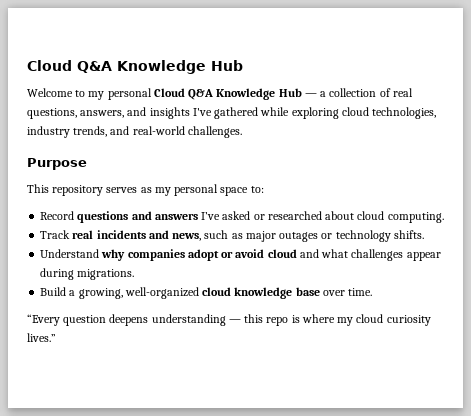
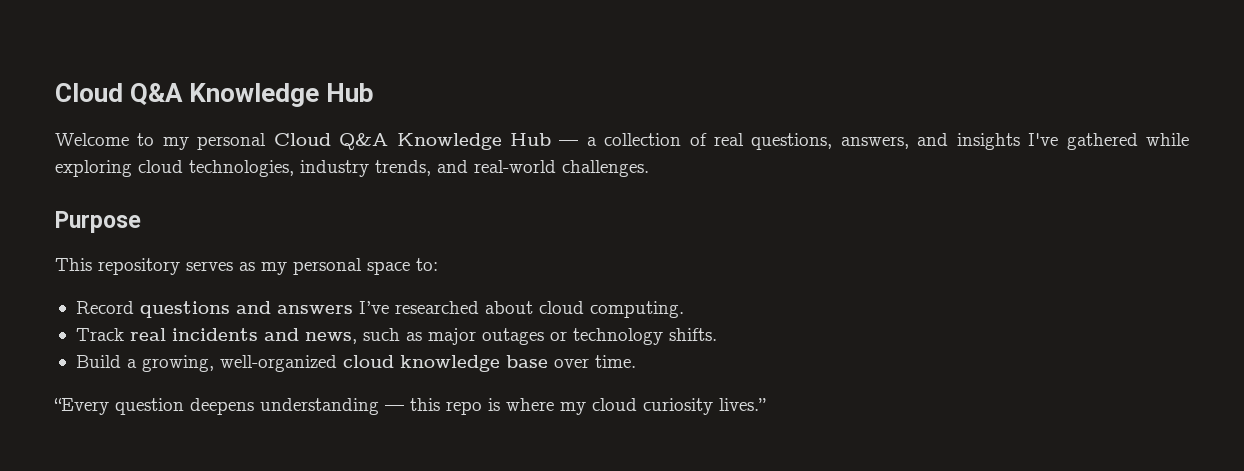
- Record questions and answers I’ve asked or researched about cloud computing.
+ Record questions and answers I’ve researched about cloud computing.
- Understand why companies adopt or avoid cloud and what challenges appear during migrations.

